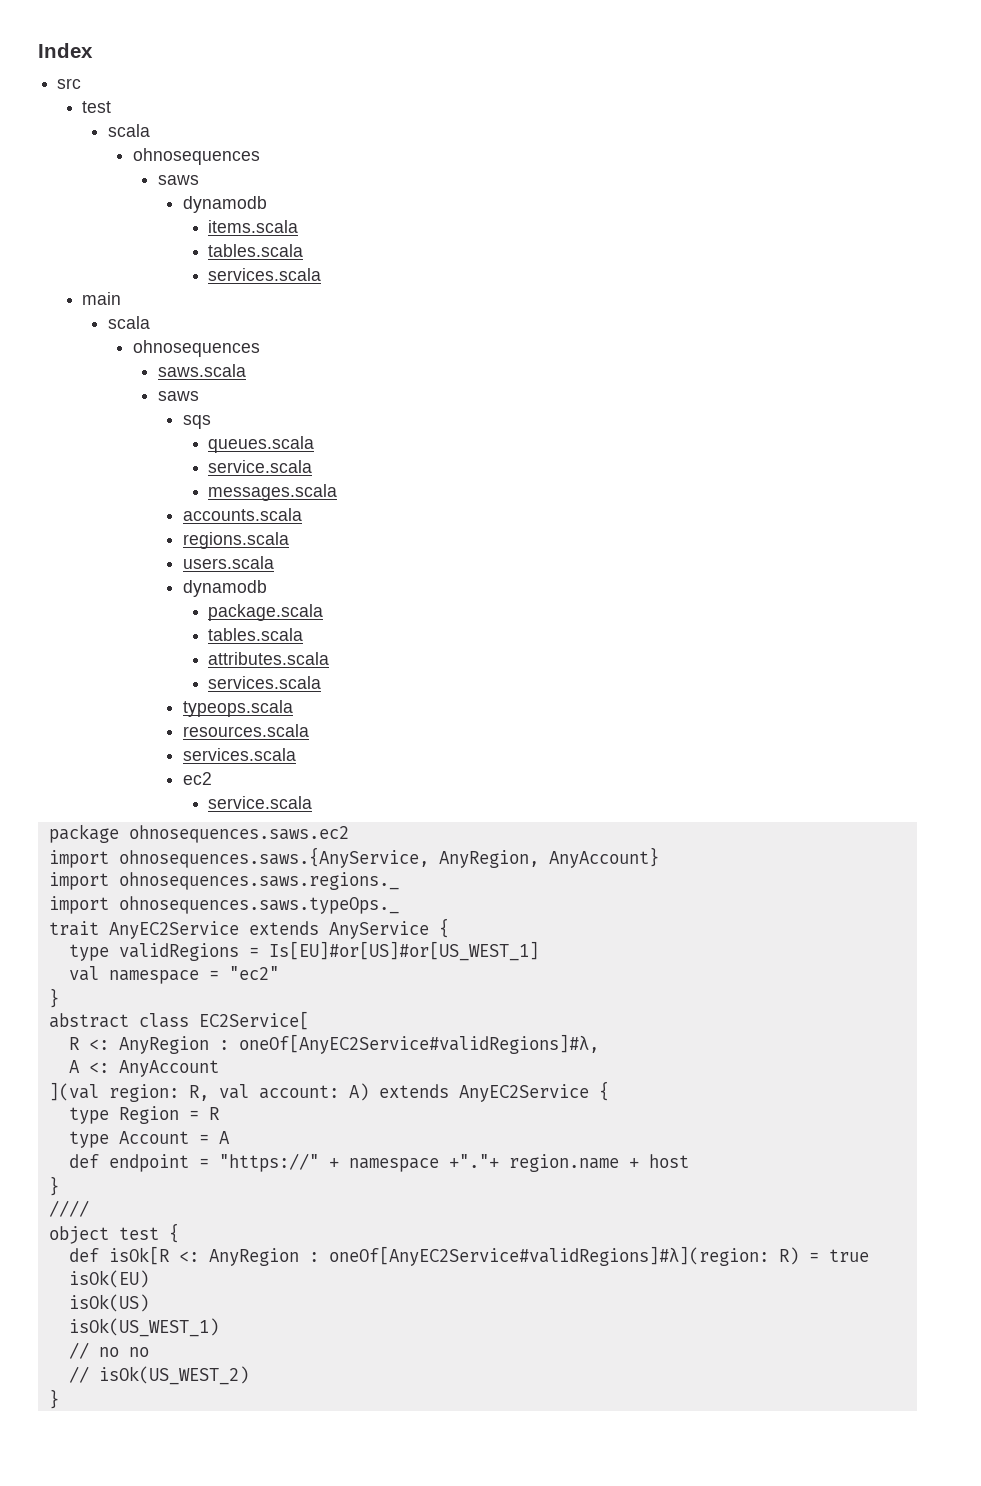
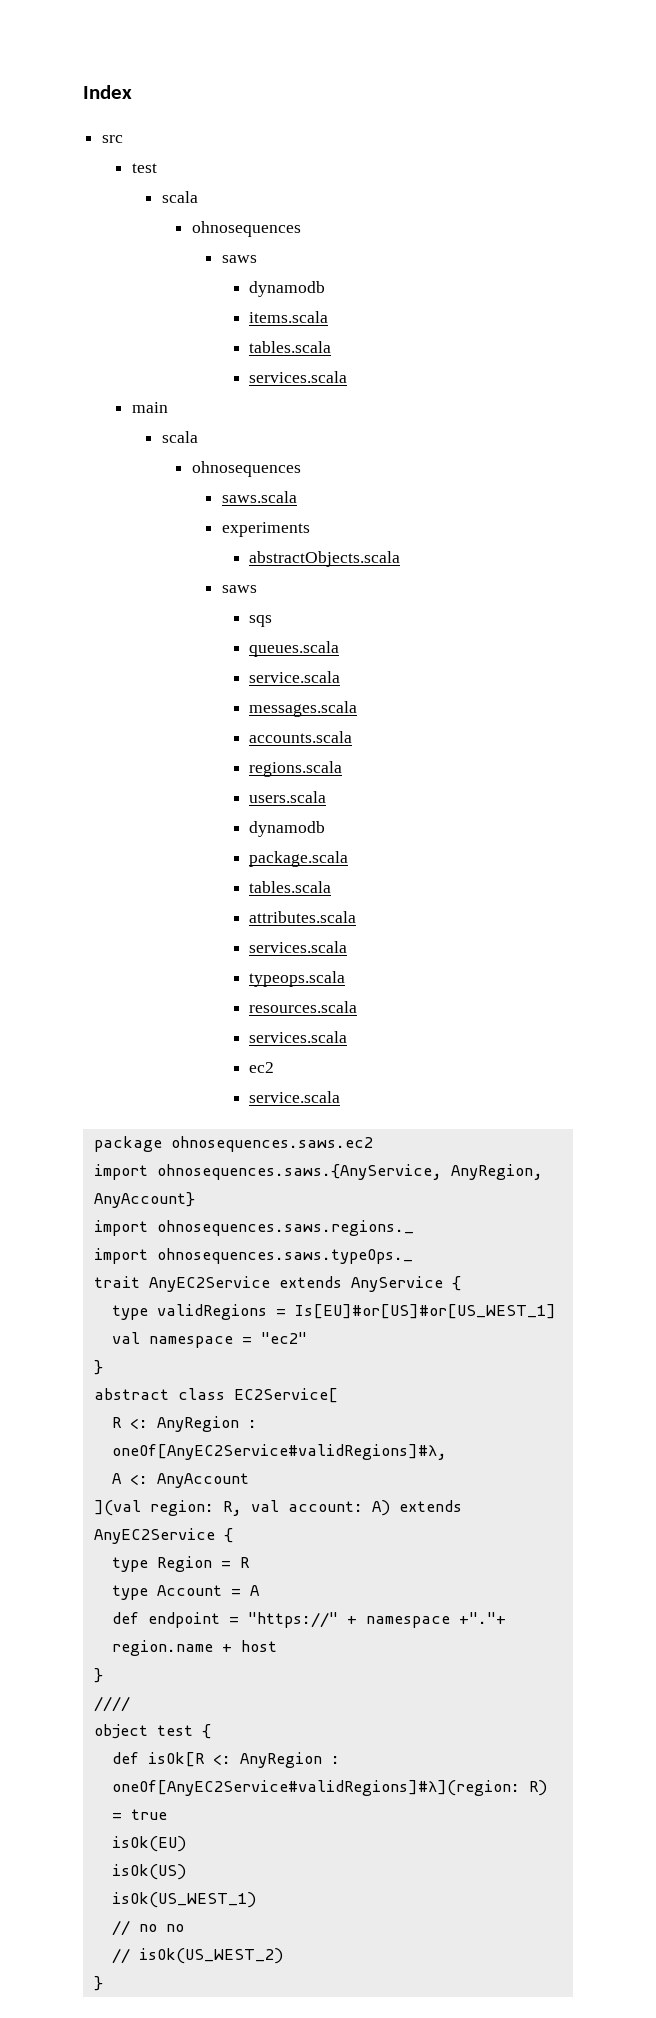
+ experiments
+ abstractObjects.scala

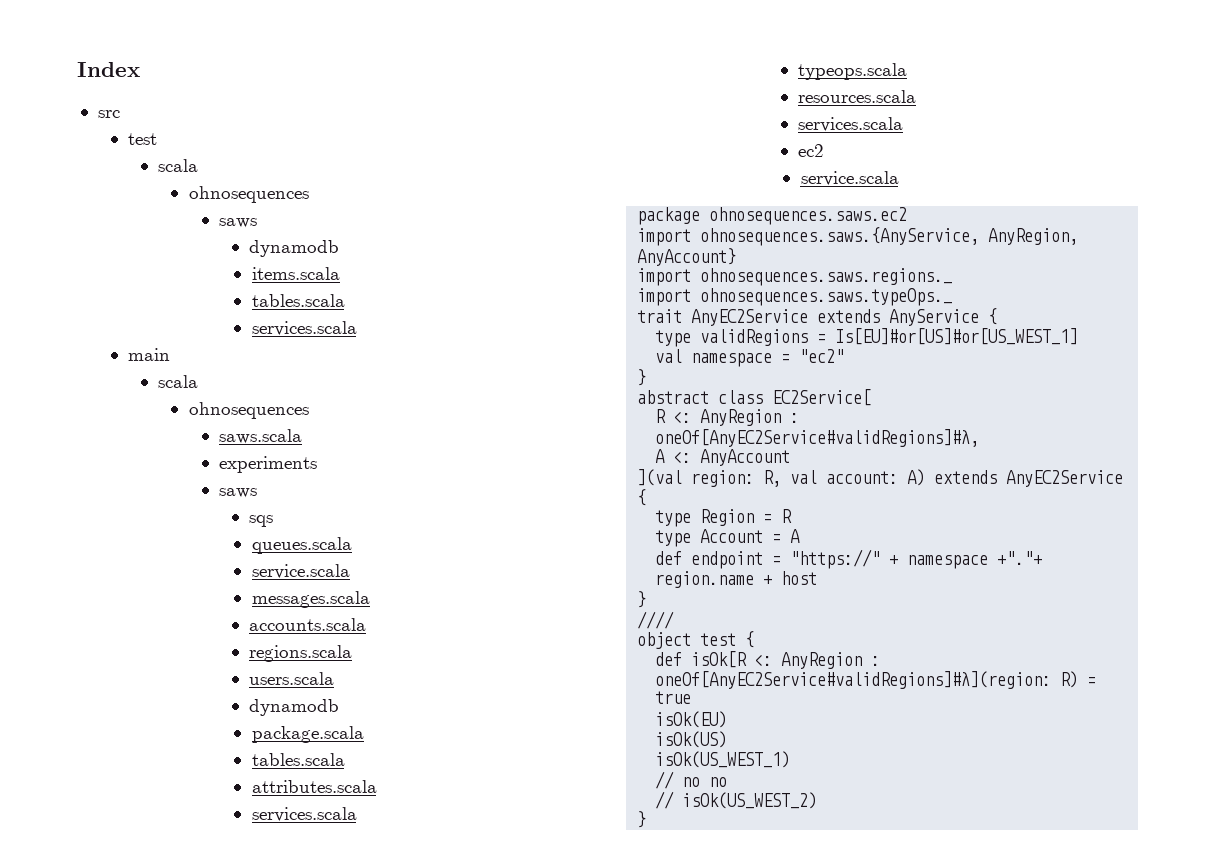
- abstractObjects.scala

